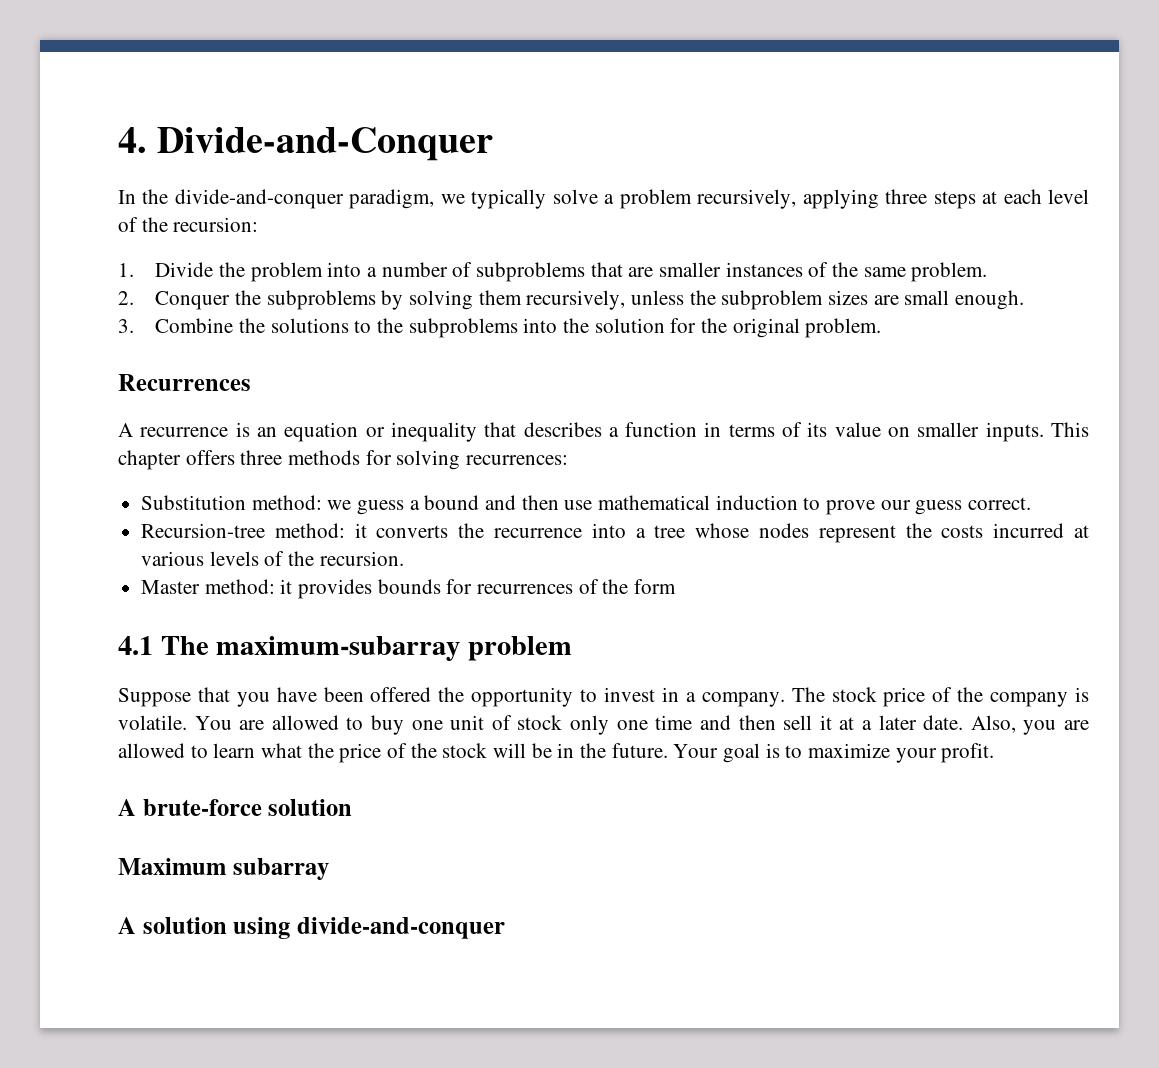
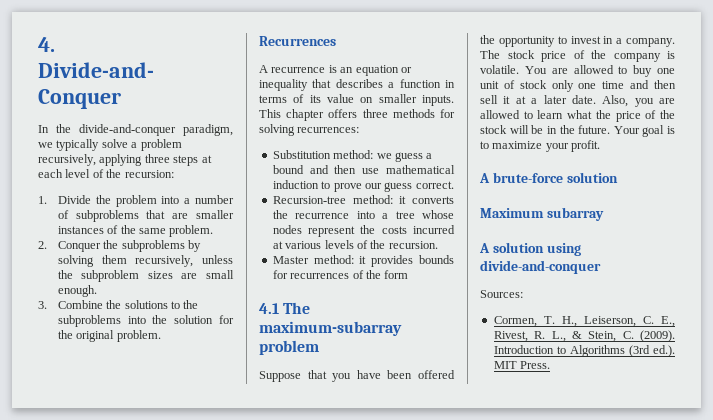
+ Sources:
+ Cormen, T. H., Leiserson, C. E., Rivest, R. L., & Stein, C. (2009). Introduction to Algorithms (3rd ed.). MIT Press.

